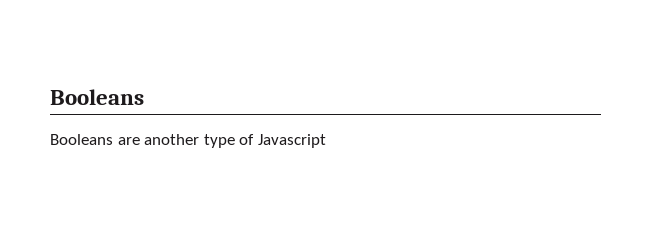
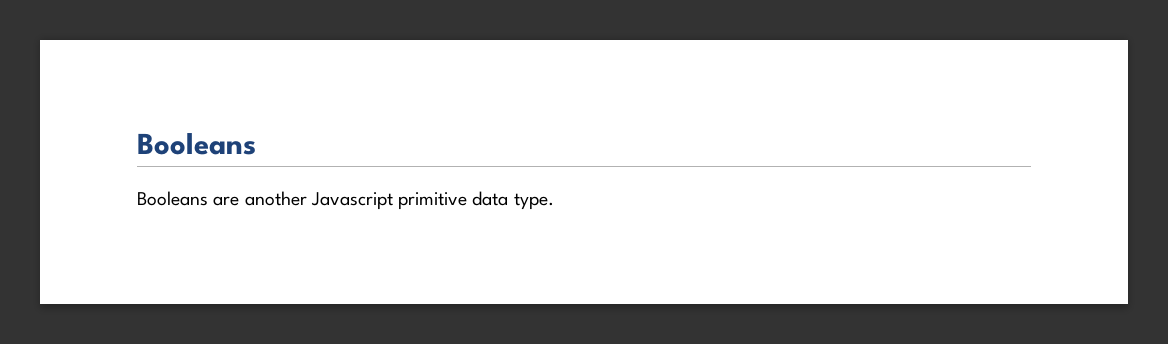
- Booleans are another type of Javascript
+ Booleans are another Javascript primitive data type.

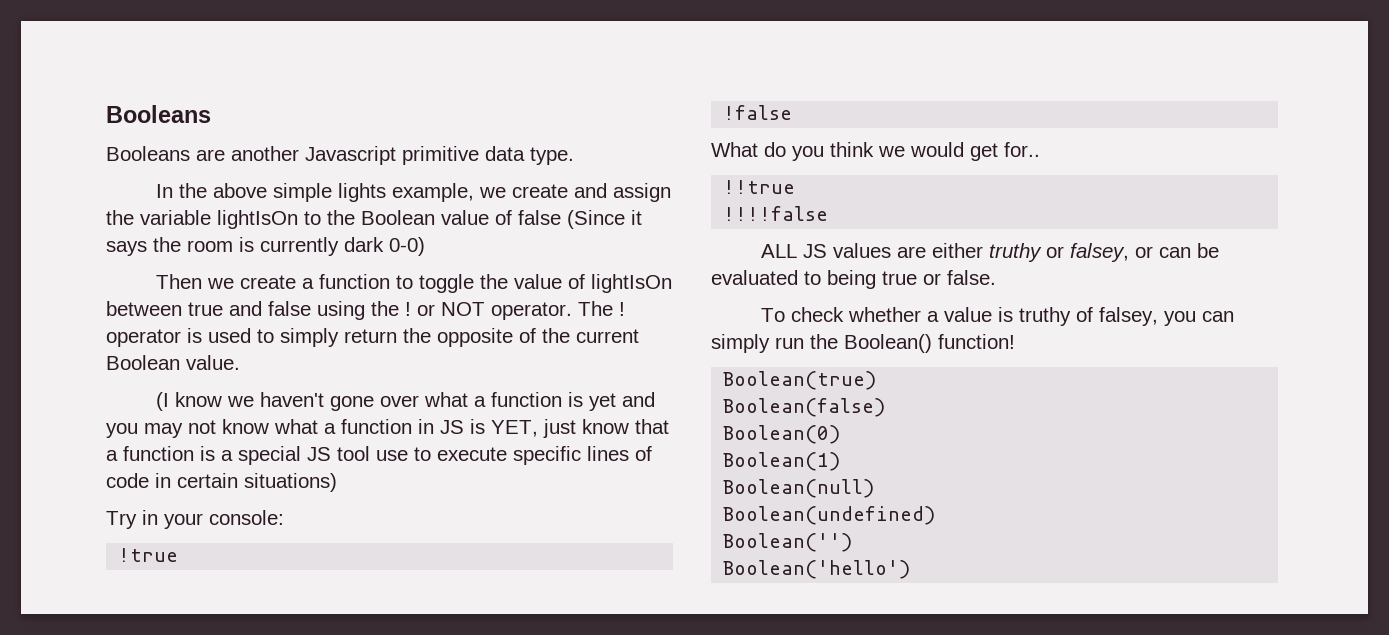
+ In the above simple lights example, we create and assign the variable lightIsOn to the Boolean value of false (Since it says the room is currently dark 0-0)
+ Then we create a function to toggle the value of lightIsOn between true and false using the ! or NOT operator. The ! operator is used to simply return the opposite of the current Boolean value.
+ (I know we haven't gone over what a function is yet and you may not know what a function in JS is YET, just know that a function is a special JS tool use to execute specific lines of code in certain situations)
+ Try in your console:
+ !true
+ !false
+ What do you think we would get for..
+ !!true
+ !!!!false
+ ALL JS values are either truthy or falsey, or can be evaluated to being true or false.
+ To check whether a value is truthy of falsey, you can simply run the Boolean() function!
+ Boolean(true)
+ Boolean(false)
+ Boolean(0)
+ Boolean(1)
+ Boolean(null)
+ Boolean(undefined)
+ Boolean('')
+ Boolean('hello')

